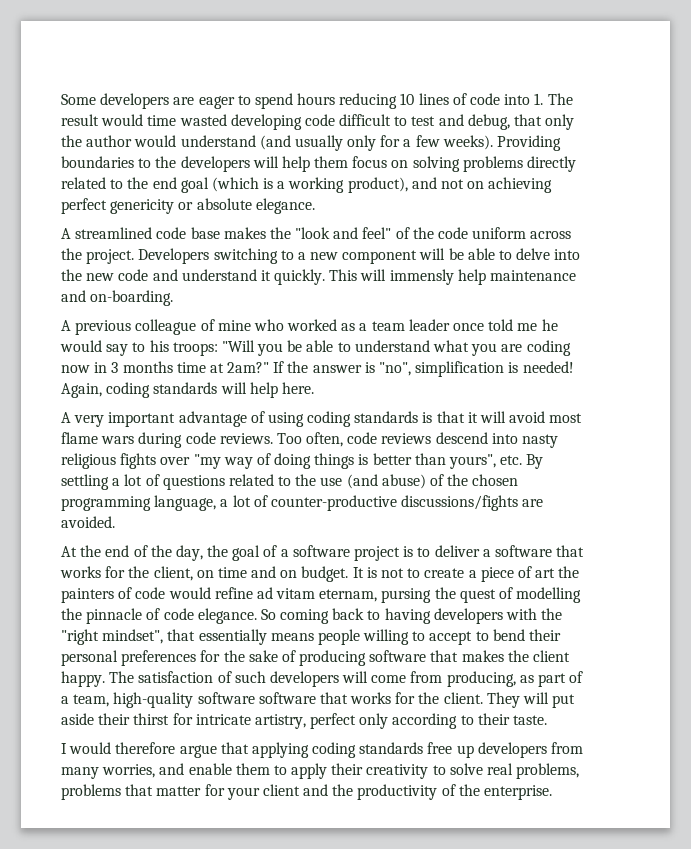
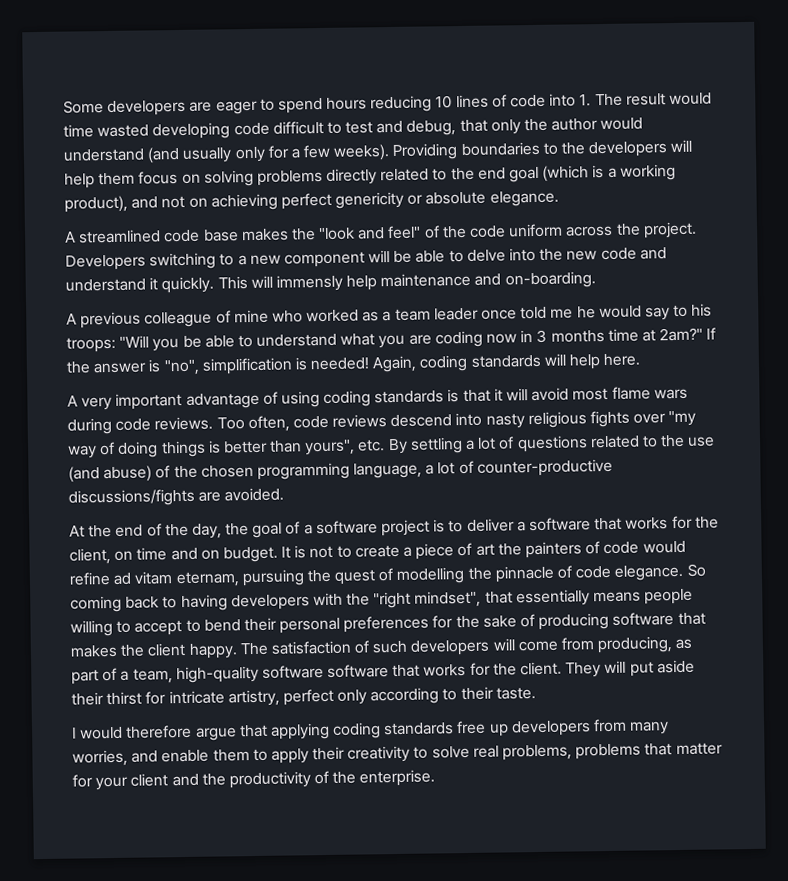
- It is not to create a piece of art the painters of code would refine ad vitam eternam, pursing the quest of modelling the pinnacle of code elegance.
+ It is not to create a piece of art the painters of code would refine ad vitam eternam, pursuing the quest of modelling the pinnacle of code elegance.

